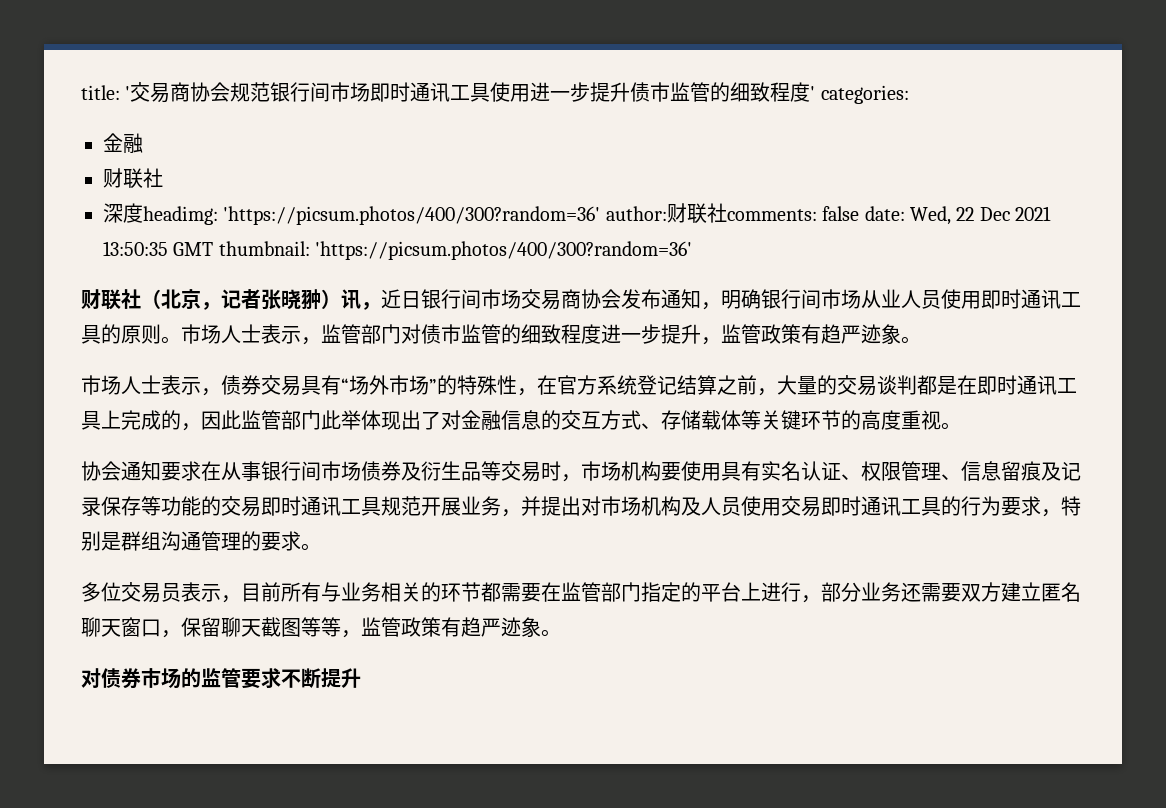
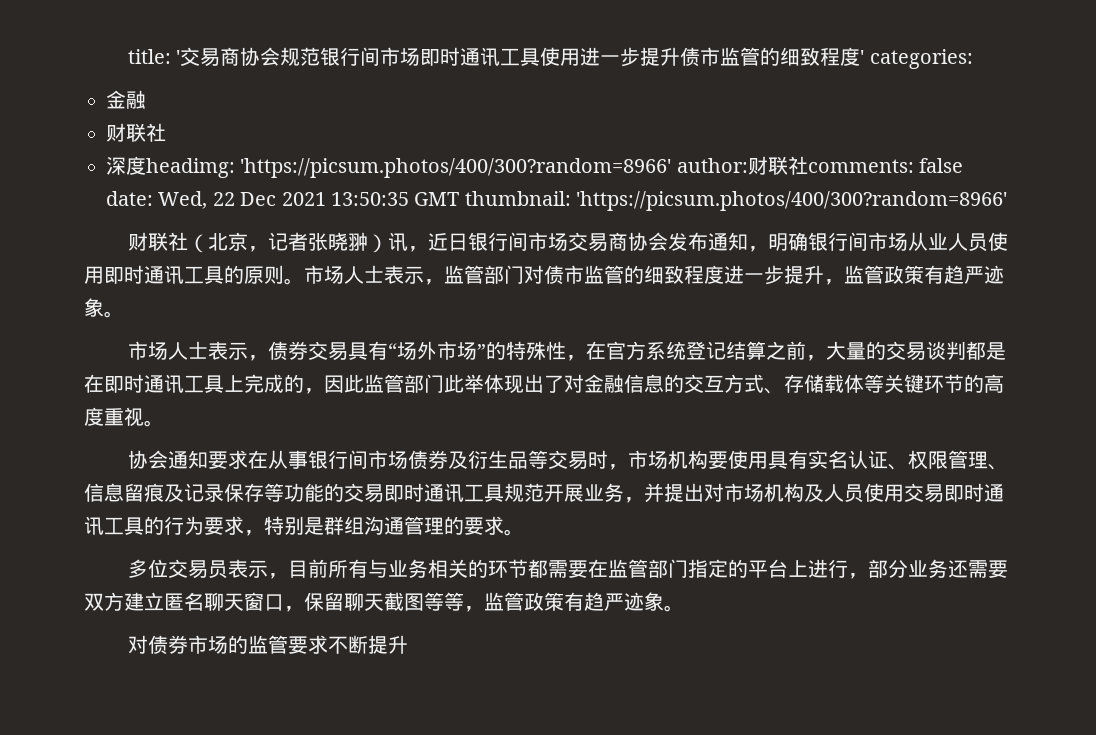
- 深度headimg: 'https://picsum.photos/400/300?random=36' author:财联社comments: false date: Wed, 22 Dec 2021 13:50:35 GMT thumbnail: 'https://picsum.photos/400/300?random=36'
+ 深度headimg: 'https://picsum.photos/400/300?random=8966' author:财联社comments: false date: Wed, 22 Dec 2021 13:50:35 GMT thumbnail: 'https://picsum.photos/400/300?random=8966'

